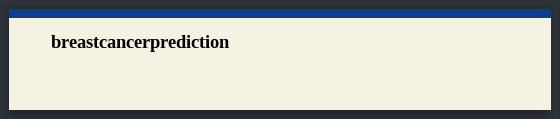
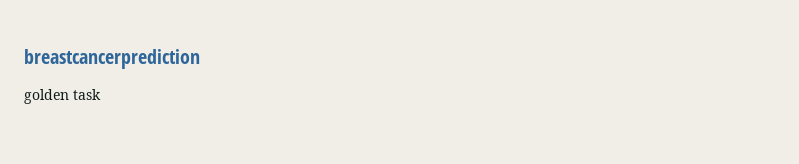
+ golden task

